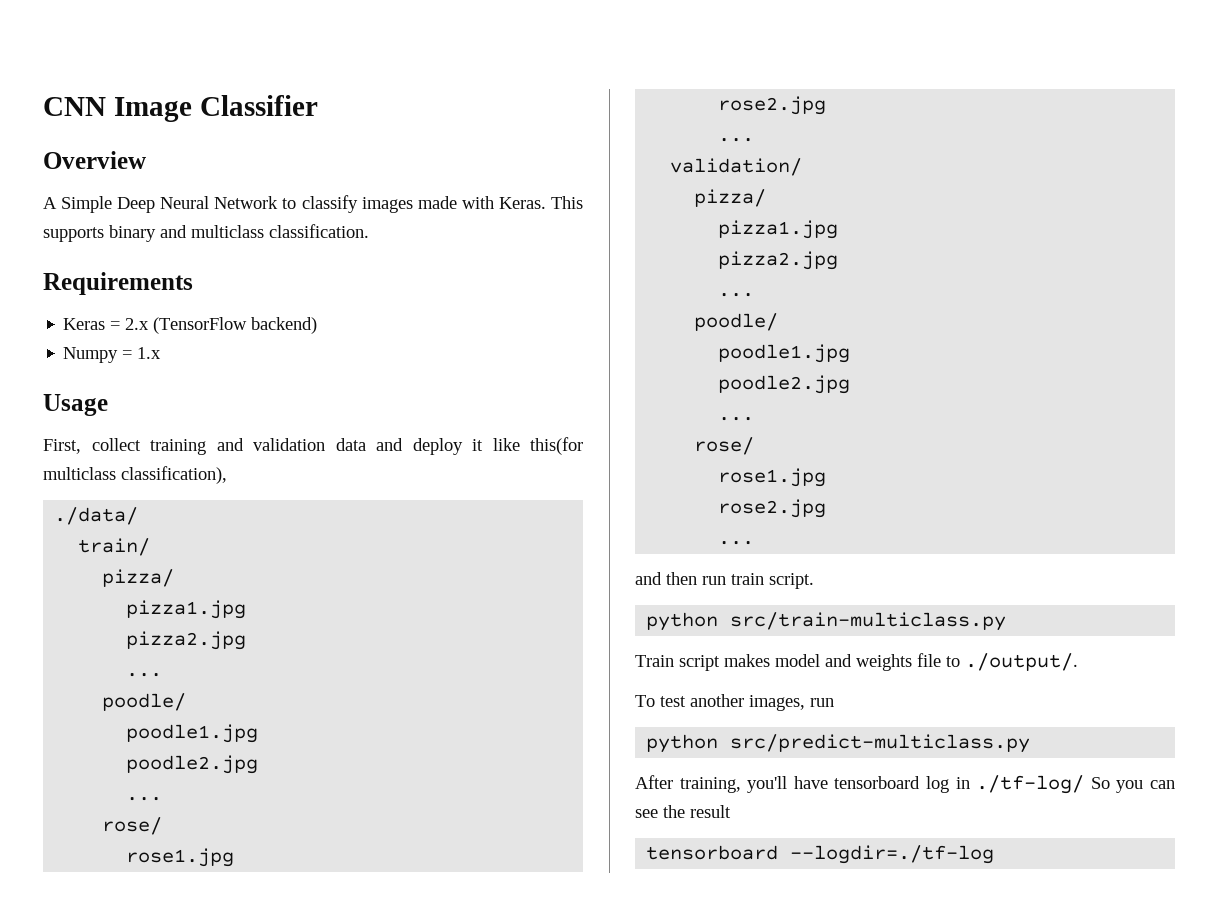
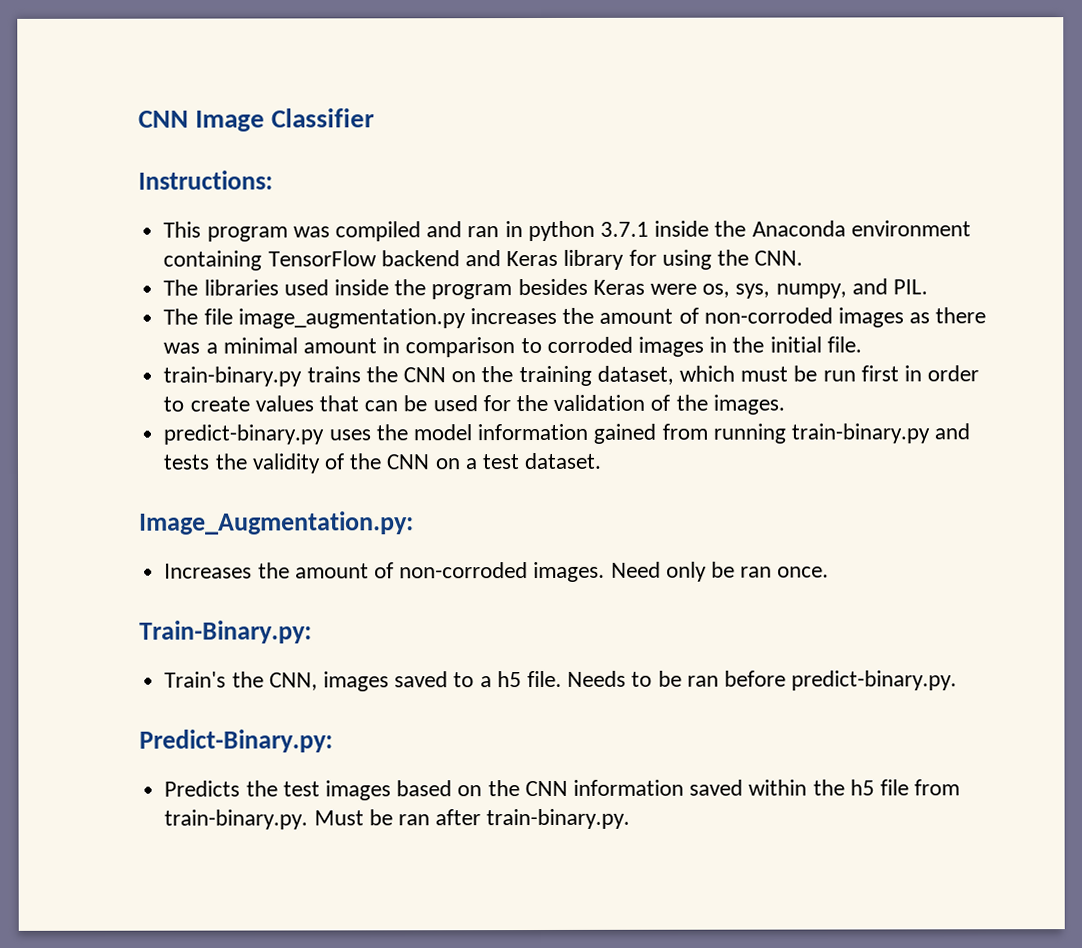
- Overview
- A Simple Deep Neural Network to classify images made with Keras. This supports binary and multiclass classification.
- Requirements
- Keras = 2.x (TensorFlow backend)
- Numpy = 1.x
- Usage
- First, collect training and validation data and deploy it like this(for multiclass classification),
- ./data/
- train/
- pizza/
- pizza1.jpg
- pizza2.jpg
- ...
- poodle/
- poodle1.jpg
- poodle2.jpg
- ...
- rose/
- rose1.jpg
- rose2.jpg
- ...
- validation/
- pizza/
- pizza1.jpg
- pizza2.jpg
- ...
- poodle/
- poodle1.jpg
- poodle2.jpg
- ...
- rose/
- rose1.jpg
- rose2.jpg
- ...
- and then run train script.
- python src/train-multiclass.py
- Train script makes model and weights file to ./output/.
- To test another images, run
- python src/predict-multiclass.py
- After training, you'll have tensorboard log in ./tf-log/ So you can see the result
- tensorboard --logdir=./tf-log
+ Instructions:
+ This program was compiled and ran in python 3.7.1 inside the Anaconda environment containing TensorFlow backend and Keras library for using the CNN.
+ The libraries used inside the program besides Keras were os, sys, numpy, and PIL.
+ The file image_augmentation.py increases the amount of non-corroded images as there was a minimal amount in comparison to corroded images in the initial file.
+ train-binary.py trains the CNN on the training dataset, which must be run first in order to create values that can be used for the validation of the images.
+ predict-binary.py uses the model information gained from running train-binary.py and tests the validity of the CNN on a test dataset.
+ Image_Augmentation.py:
+ Increases the amount of non-corroded images. Need only be ran once.
+ Train-Binary.py:
+ Train's the CNN, images saved to a h5 file. Needs to be ran before predict-binary.py.
+ Predict-Binary.py:
+ Predicts the test images based on the CNN information saved within the h5 file from train-binary.py. Must be ran after train-binary.py.

